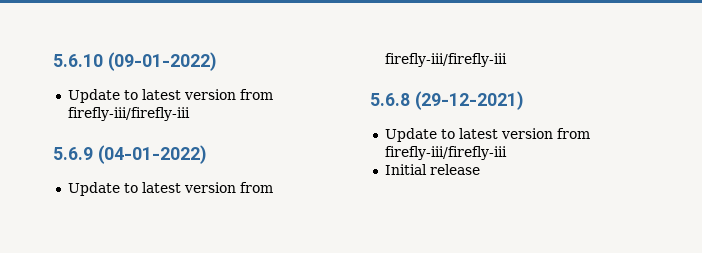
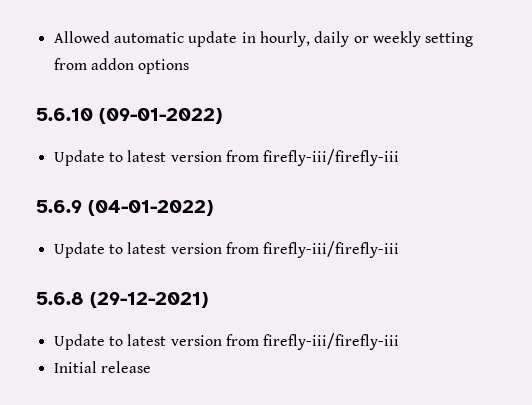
+ Allowed automatic update in hourly, daily or weekly setting from addon options

